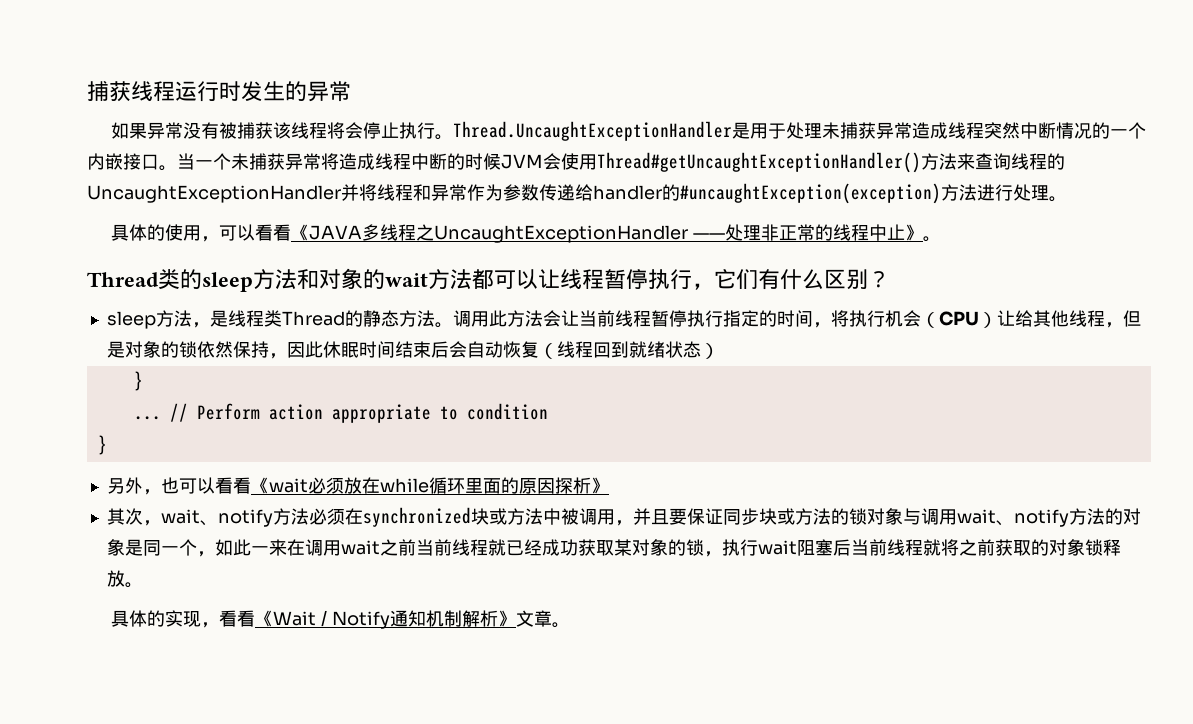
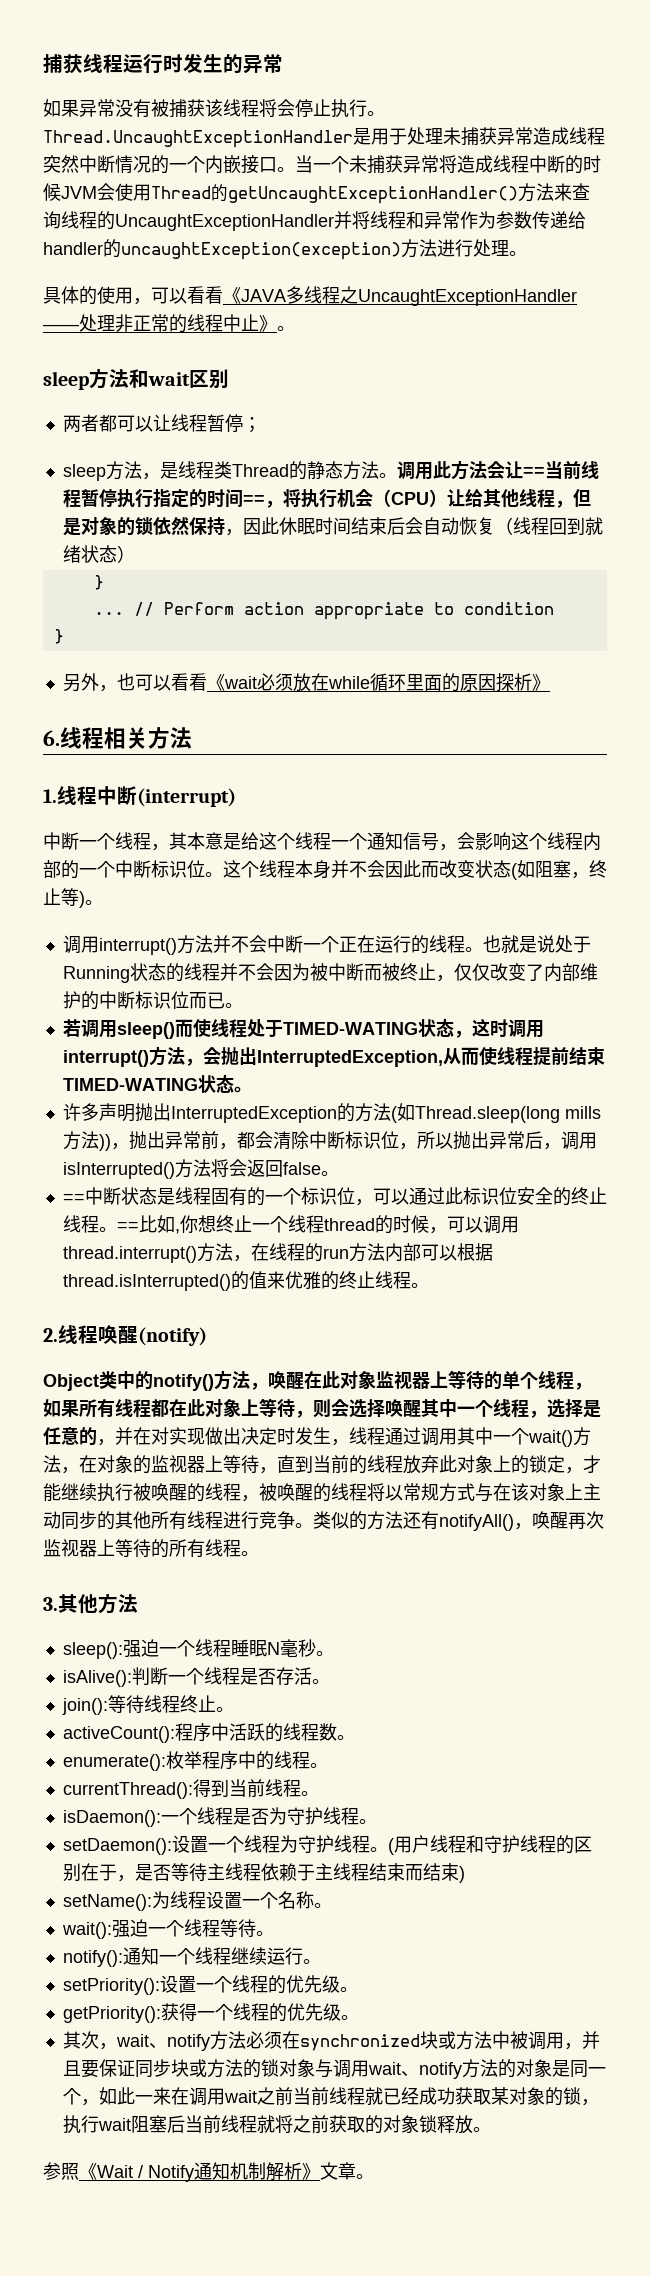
- 当一个未捕获异常将造成线程中断的时候JVM会使用Thread#getUncaughtExceptionHandler()方法来查询线程的UncaughtExceptionHandler并将线程和异常作为参数传递给handler的#uncaughtException(exception)方法进行处理。
+ 当一个未捕获异常将造成线程中断的时候JVM会使用Thread的getUncaughtExceptionHandler()方法来查询线程的UncaughtExceptionHandler并将线程和异常作为参数传递给handler的uncaughtException(exception)方法进行处理。
- Thread类的sleep方法和对象的wait方法都可以让线程暂停执行，它们有什么区别？
+ sleep方法和wait区别
+ 两者都可以让线程暂停；
- 调用此方法会让当前线程暂停执行指定的时间，将执行机会（CPU）让给其他线程，但是对象的锁依然保持，因此休眠时间结束后会自动恢复（线程回到就绪状态）
+ 调用此方法会让==当前线程暂停执行指定的时间==，将执行机会（CPU）让给其他线程，但是对象的锁依然保持，因此休眠时间结束后会自动恢复（线程回到就绪状态）
+ 6.线程相关方法
+ 1.线程中断(interrupt)
+ 中断一个线程，其本意是给这个线程一个通知信号，会影响这个线程内部的一个中断标识位。这个线程本身并不会因此而改变状态(如阻塞，终止等)。
+ 调用interrupt()方法并不会中断一个正在运行的线程。也就是说处于Running状态的线程并不会因为被中断而被终止，仅仅改变了内部维护的中断标识位而已。
+ 若调用sleep()而使线程处于TIMED-WATING状态，这时调用interrupt()方法，会抛出InterruptedException,从而使线程提前结束TIMED-WATING状态。
+ 许多声明抛出InterruptedException的方法(如Thread.sleep(long mills方法))，抛出异常前，都会清除中断标识位，所以抛出异常后，调用isInterrupted()方法将会返回false。
+ ==中断状态是线程固有的一个标识位，可以通过此标识位安全的终止线程。==比如,你想终止一个线程thread的时候，可以调用thread.interrupt()方法，在线程的run方法内部可以根据thread.isInterrupted()的值来优雅的终止线程。
+ 2.线程唤醒(notify)
+ Object类中的notify()方法，唤醒在此对象监视器上等待的单个线程，如果所有线程都在此对象上等待，则会选择唤醒其中一个线程，选择是任意的，并在对实现做出决定时发生，线程通过调用其中一个wait()方法，在对象的监视器上等待，直到当前的线程放弃此对象上的锁定，才能继续执行被唤醒的线程，被唤醒的线程将以常规方式与在该对象上主动同步的其他所有线程进行竞争。类似的方法还有notifyAll()，唤醒再次监视器上等待的所有线程。
+ 3.其他方法
+ sleep():强迫一个线程睡眠N毫秒。
+ isAlive():判断一个线程是否存活。
+ join():等待线程终止。
+ activeCount():程序中活跃的线程数。
+ enumerate():枚举程序中的线程。
+ currentThread():得到当前线程。
+ isDaemon():一个线程是否为守护线程。
+ setDaemon():设置一个线程为守护线程。(用户线程和守护线程的区别在于，是否等待主线程依赖于主线程结束而结束)
+ setName():为线程设置一个名称。
+ wait():强迫一个线程等待。
+ notify():通知一个线程继续运行。
+ setPriority():设置一个线程的优先级。
+ getPriority():获得一个线程的优先级。
- 具体的实现，看看《Wait / Notify通知机制解析》文章。
+ 参照《Wait / Notify通知机制解析》文章。

